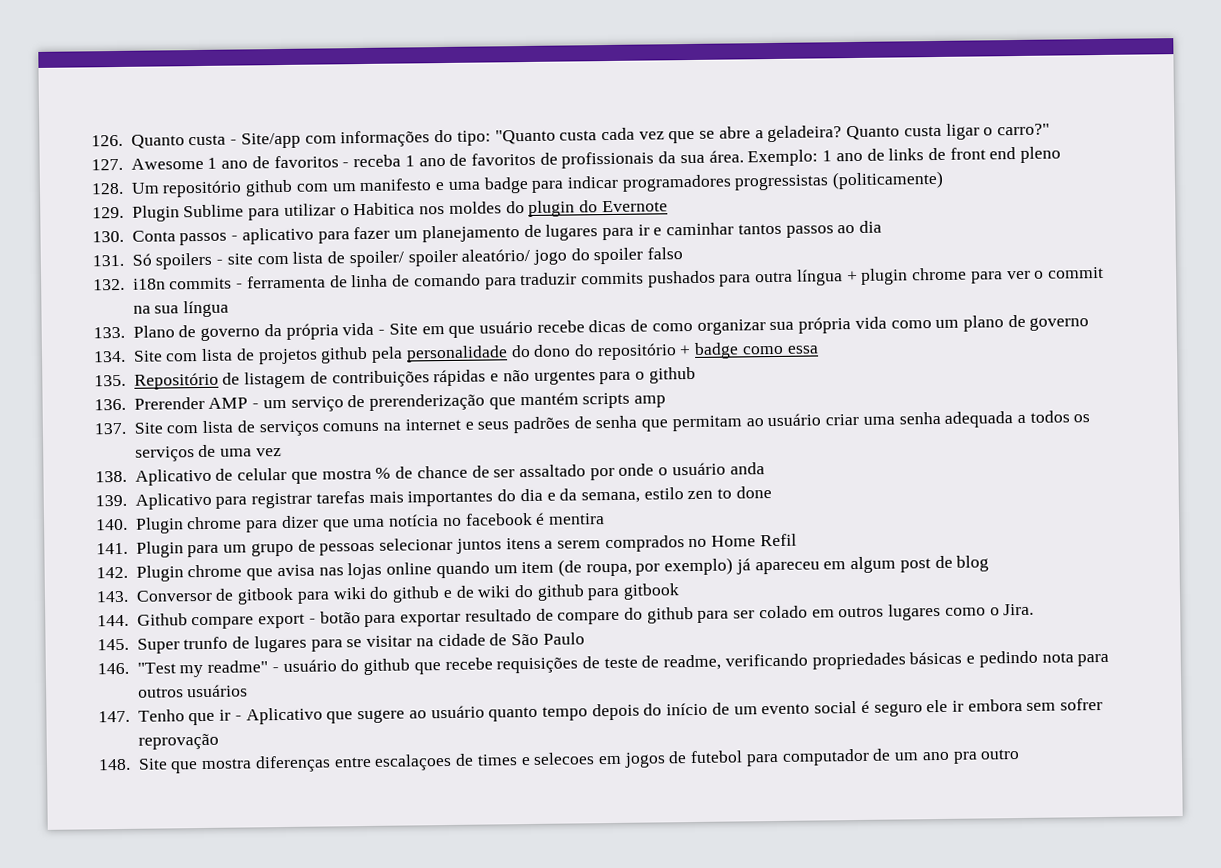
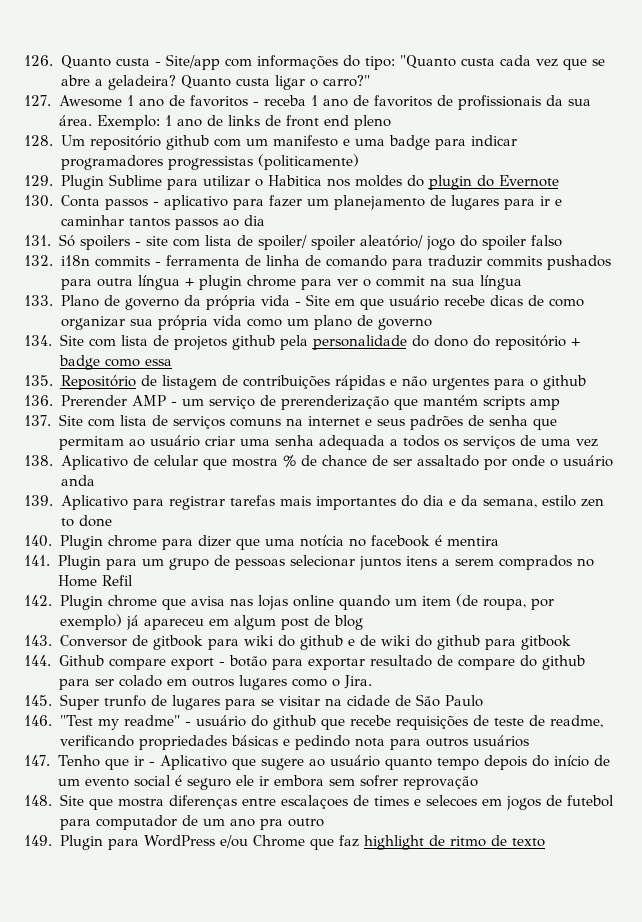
+ 149. Plugin para WordPress e/ou Chrome que faz highlight de ritmo de texto

